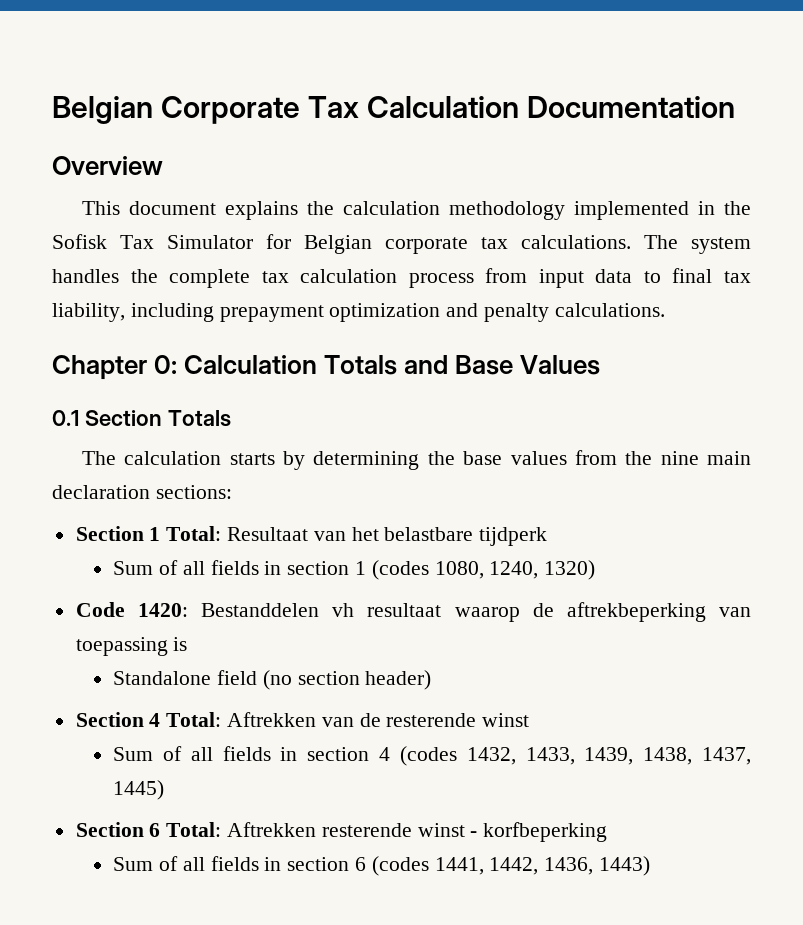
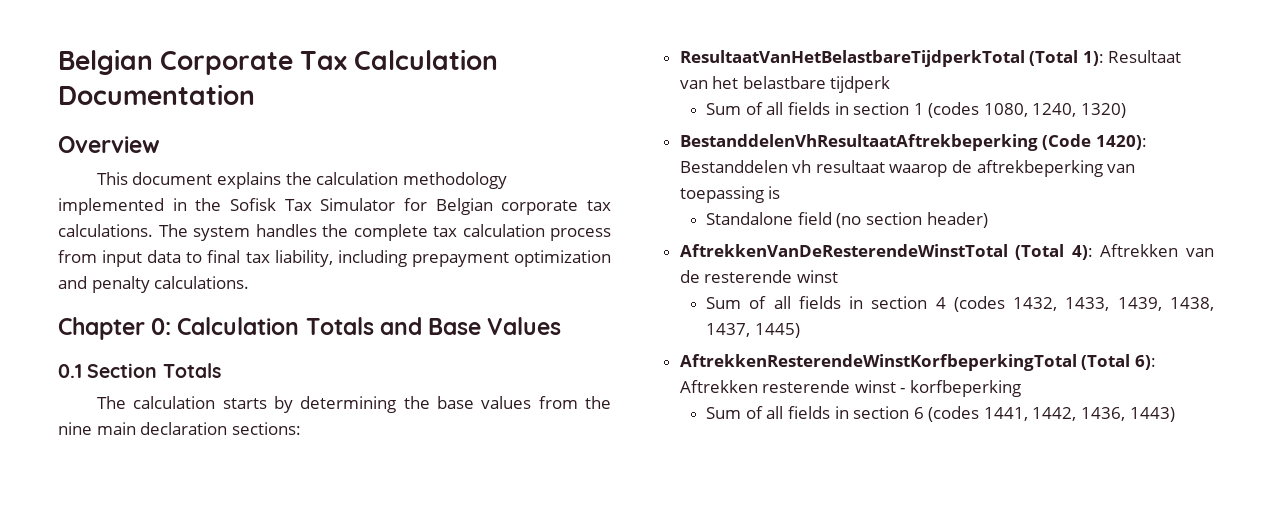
- Section 1 Total: Resultaat van het belastbare tijdperk
+ ResultaatVanHetBelastbareTijdperkTotal (Total 1): Resultaat van het belastbare tijdperk
- Code 1420: Bestanddelen vh resultaat waarop de aftrekbeperking van toepassing is
+ BestanddelenVhResultaatAftrekbeperking (Code 1420): Bestanddelen vh resultaat waarop de aftrekbeperking van toepassing is
- Section 4 Total: Aftrekken van de resterende winst
+ AftrekkenVanDeResterendeWinstTotal (Total 4): Aftrekken van de resterende winst
- Section 6 Total: Aftrekken resterende winst - korfbeperking
+ AftrekkenResterendeWinstKorfbeperkingTotal (Total 6): Aftrekken resterende winst - korfbeperking

